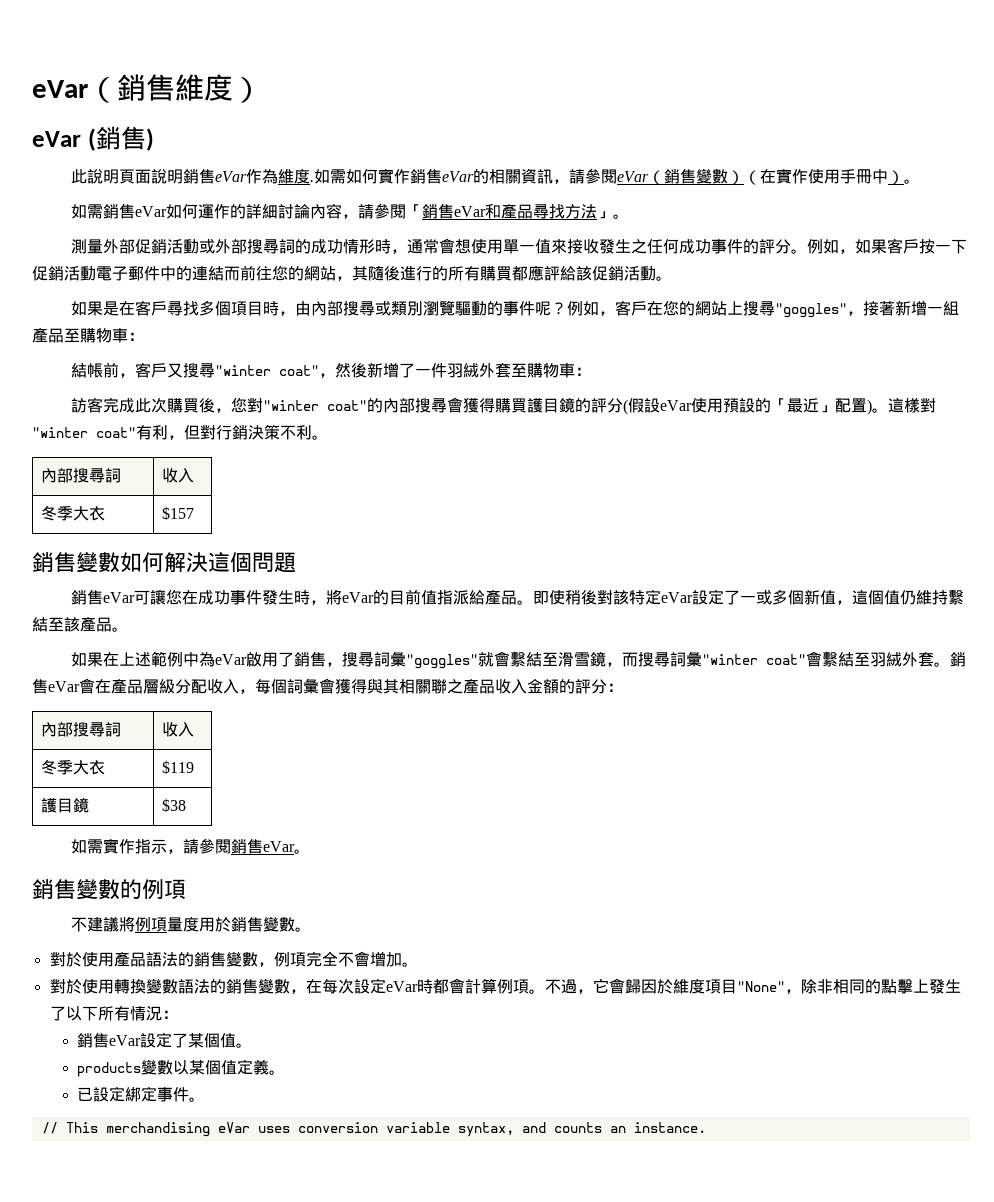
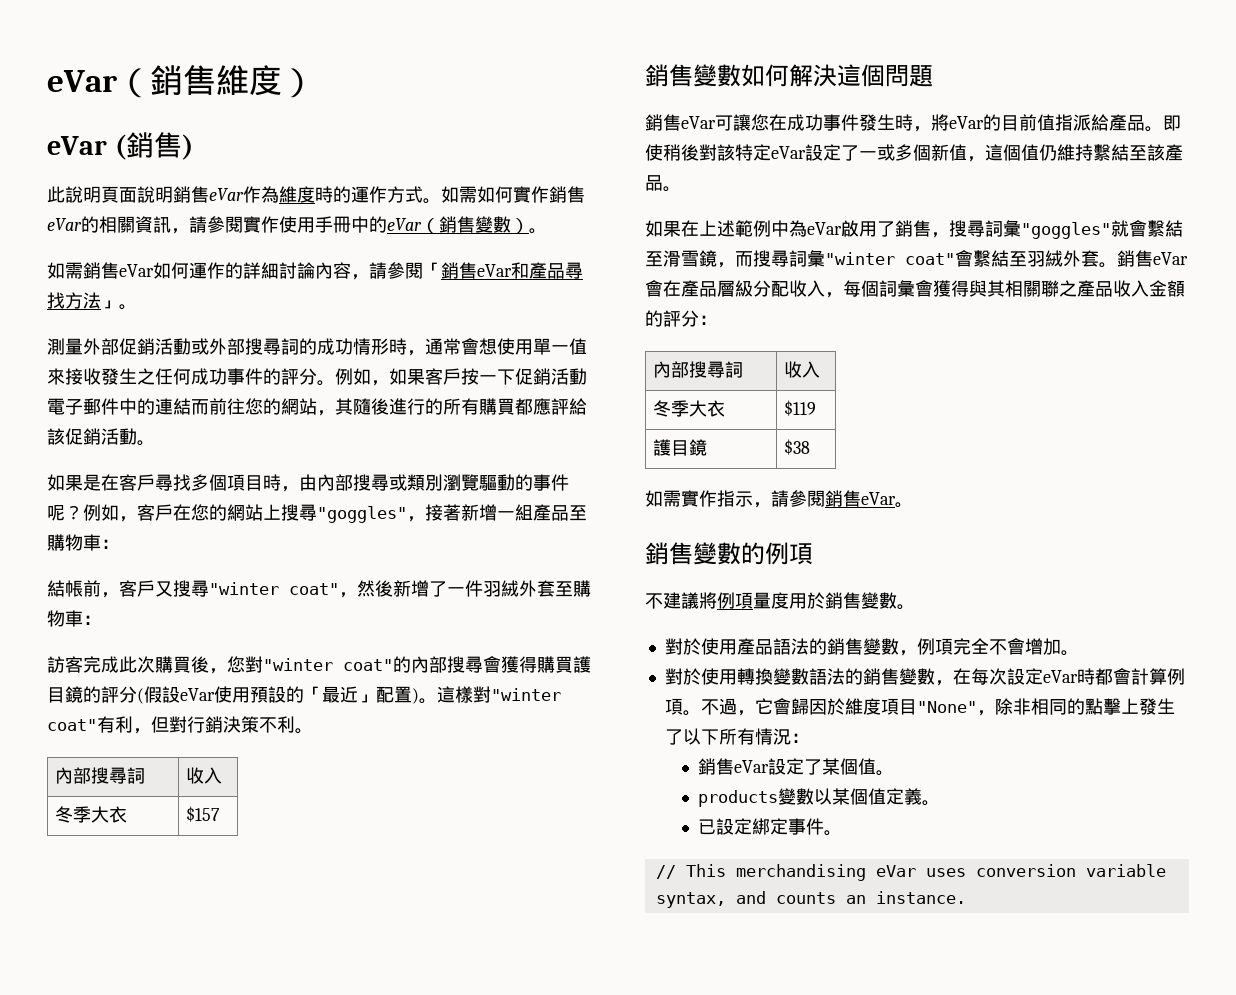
- 此說明頁面說明銷售eVar作為維度.
+ 此說明頁面說明銷售eVar作為維度時的運作方式。
- 如需如何實作銷售eVar的相關資訊，請參閱eVar（銷售變數）（在實作使用手冊中）。
+ 如需如何實作銷售eVar的相關資訊，請參閱實作使用手冊中的eVar（銷售變數）。

